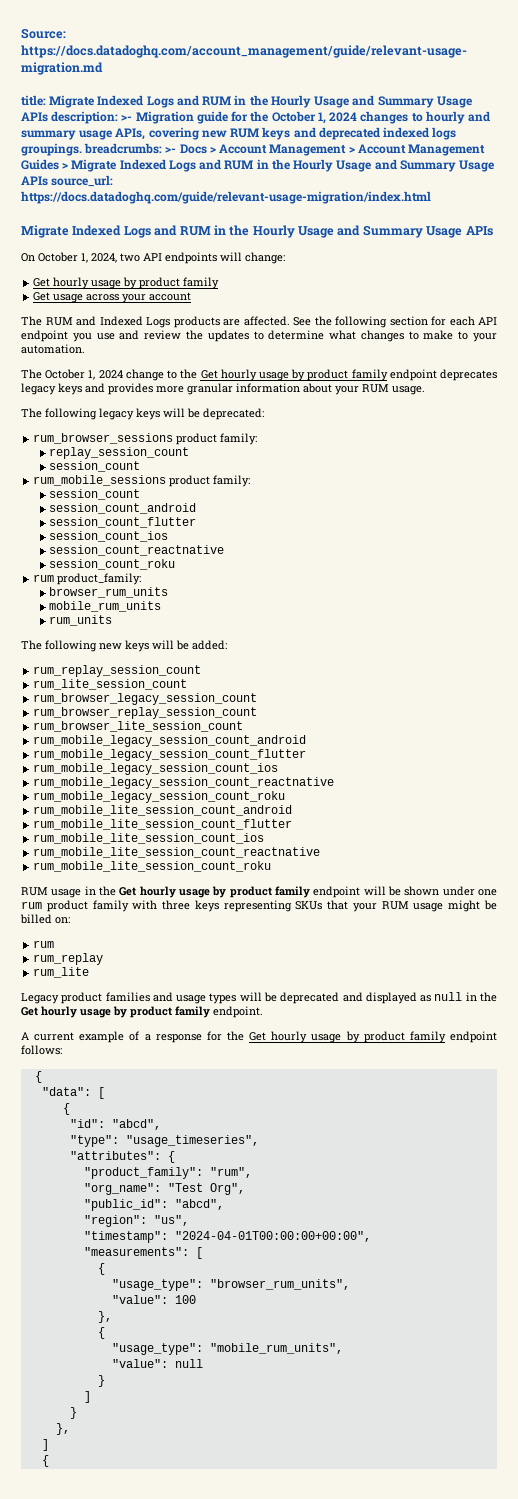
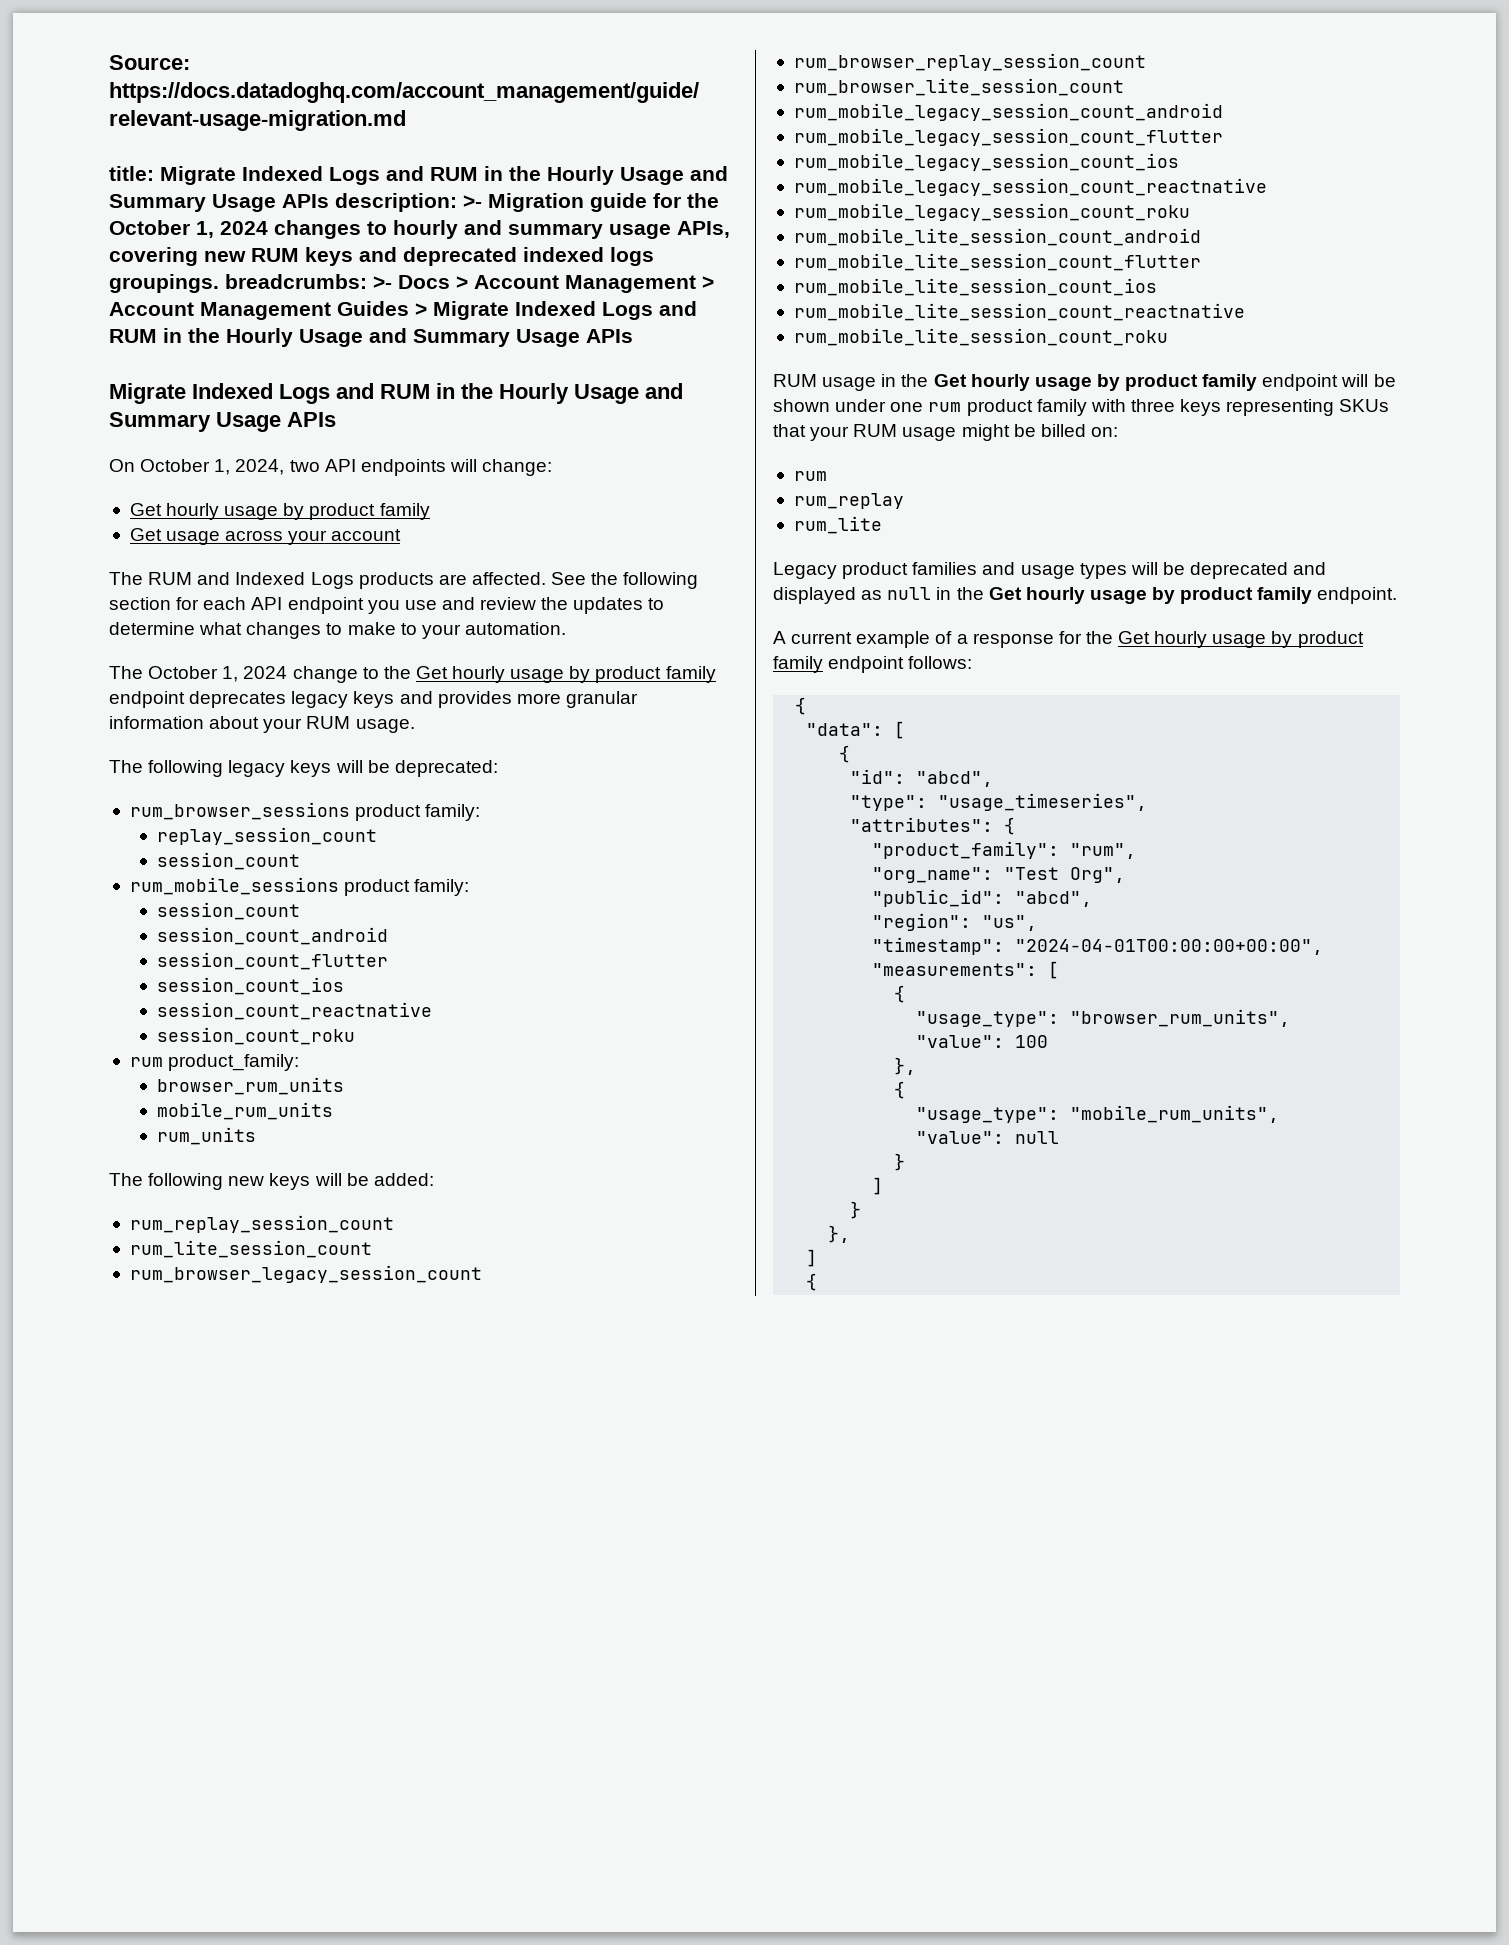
- >- Docs > Account Management > Account Management Guides > Migrate Indexed Logs and RUM in the Hourly Usage and Summary Usage APIs source_url: https://docs.datadoghq.com/guide/relevant-usage-migration/index.html
+ >- Docs > Account Management > Account Management Guides > Migrate Indexed Logs and RUM in the Hourly Usage and Summary Usage APIs

